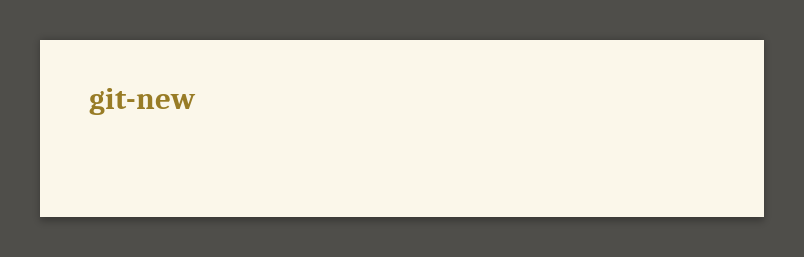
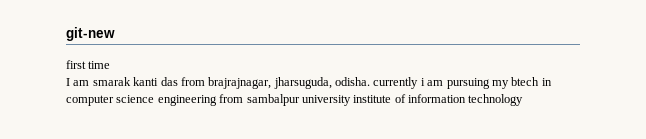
+ first time
+ I am smarak kanti das from brajrajnagar, jharsuguda, odisha. currently i am pursuing my btech in computer science engineering from sambalpur university institute of information technology

